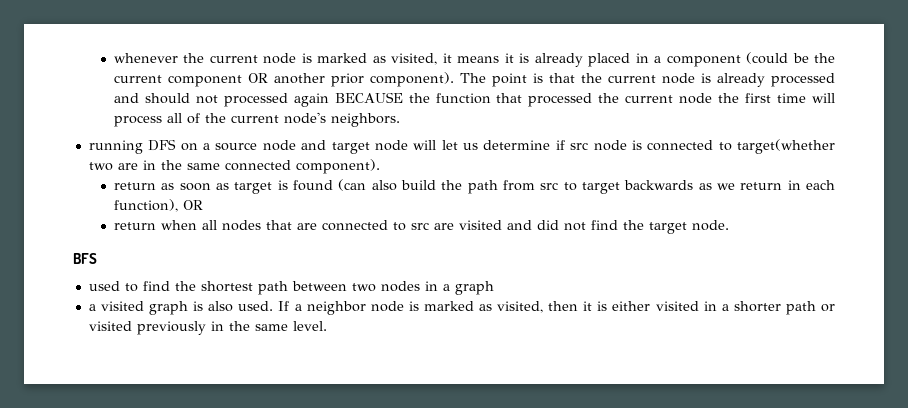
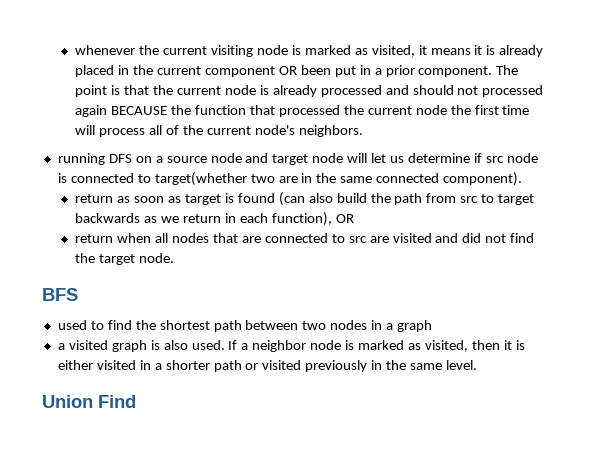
- whenever the current node is marked as visited, it means it is already placed in a component (could be the current component OR another prior component).
+ whenever the current visiting node is marked as visited, it means it is already placed in the current component OR been put in a prior component.
+ Union Find

